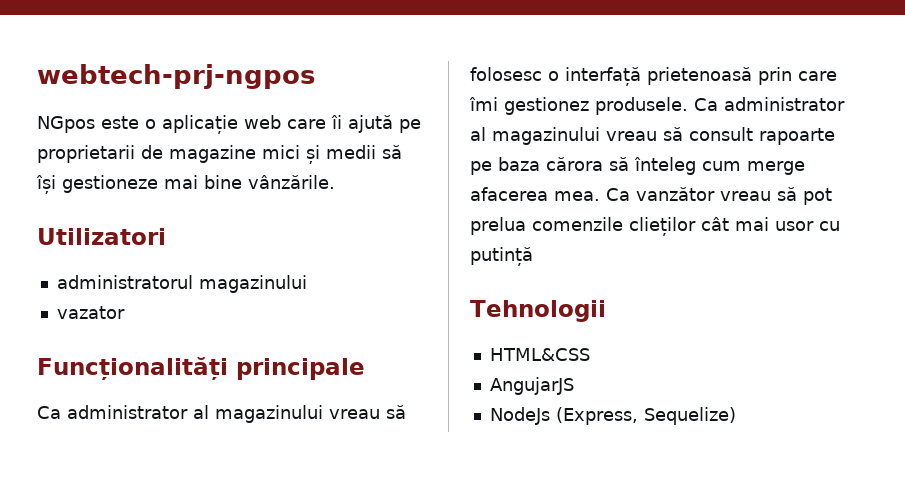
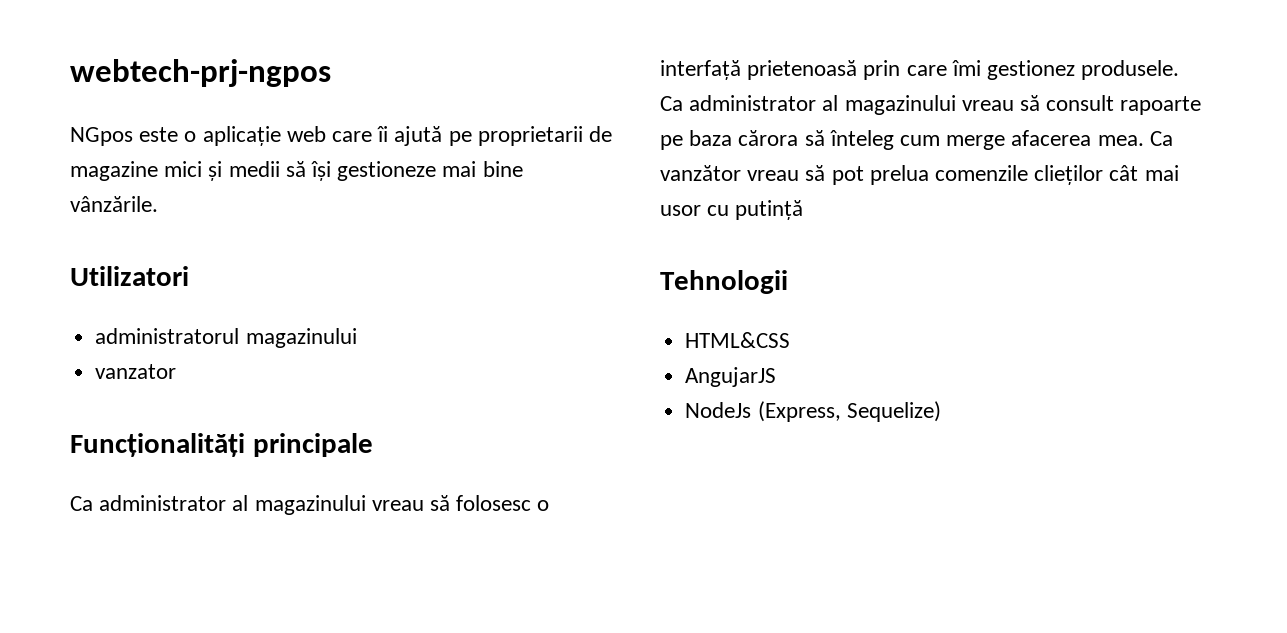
- vazator
+ vanzator

